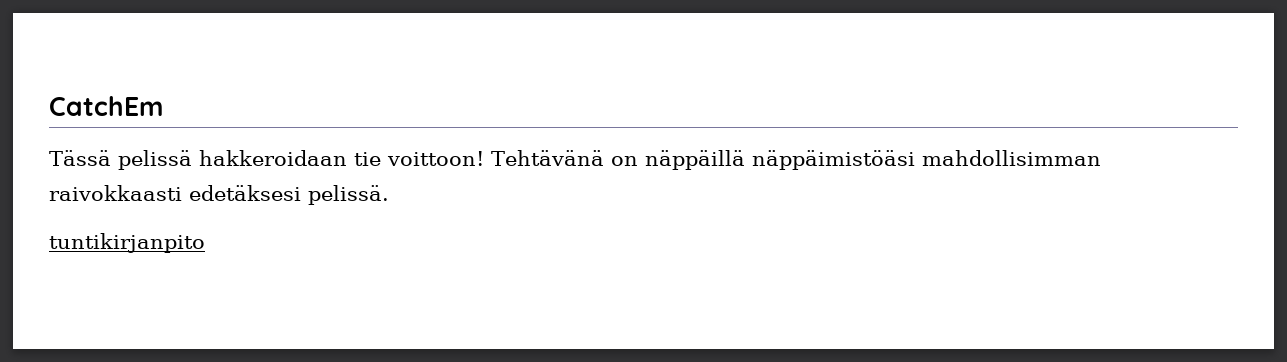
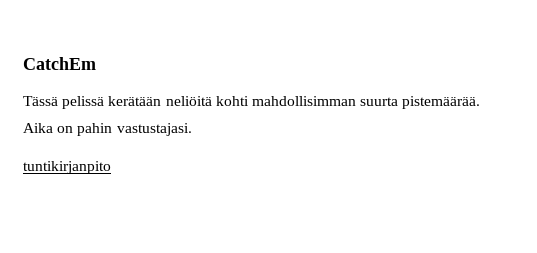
- Tässä pelissä hakkeroidaan tie voittoon! Tehtävänä on näppäillä näppäimistöäsi mahdollisimman raivokkaasti edetäksesi pelissä.
+ Tässä pelissä kerätään neliöitä kohti mahdollisimman suurta pistemäärää. Aika on pahin vastustajasi.

